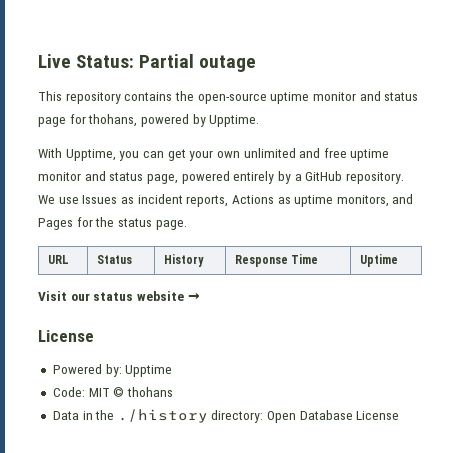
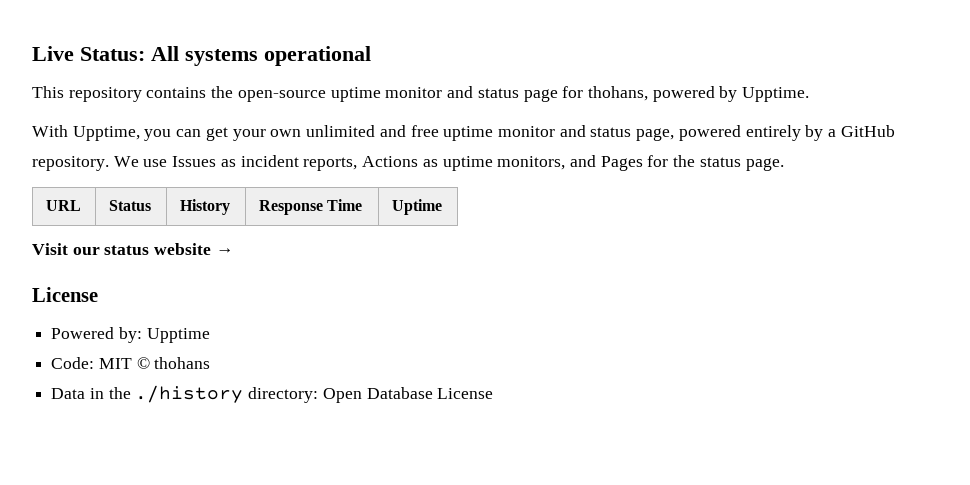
- Live Status: Partial outage
+ Live Status: All systems operational

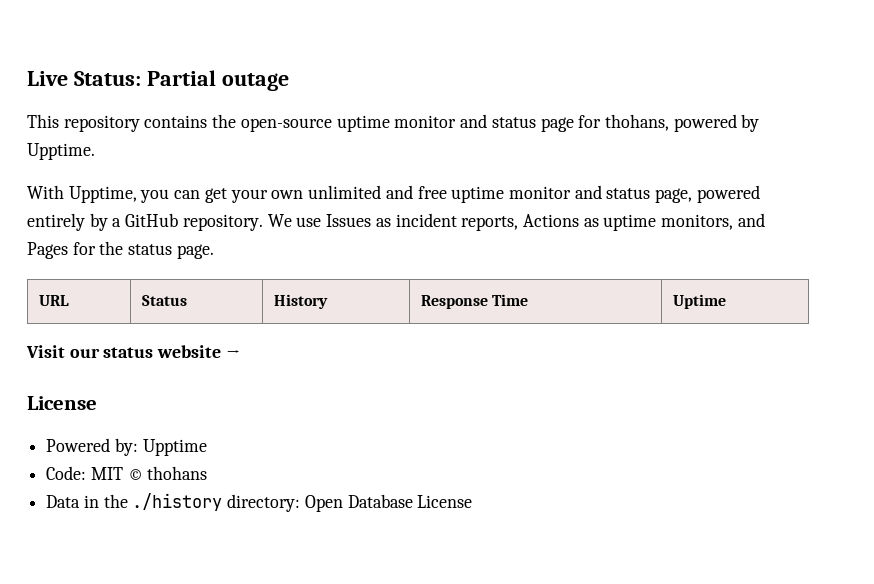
- Live Status: All systems operational
+ Live Status: Partial outage

